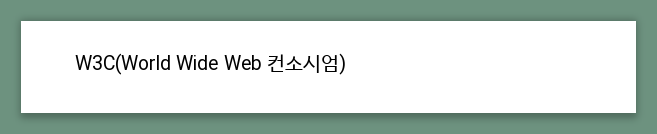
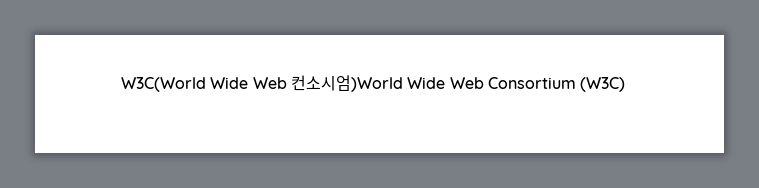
- W3C(World Wide Web 컨소시엄)
+ W3C(World Wide Web 컨소시엄)World Wide Web Consortium (W3C)

